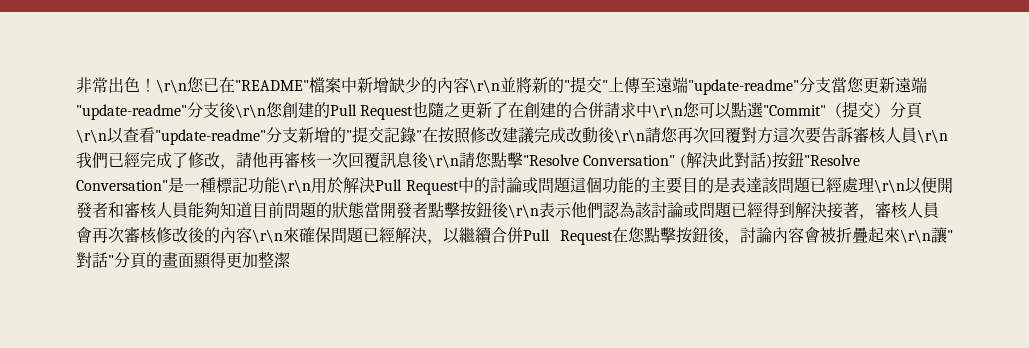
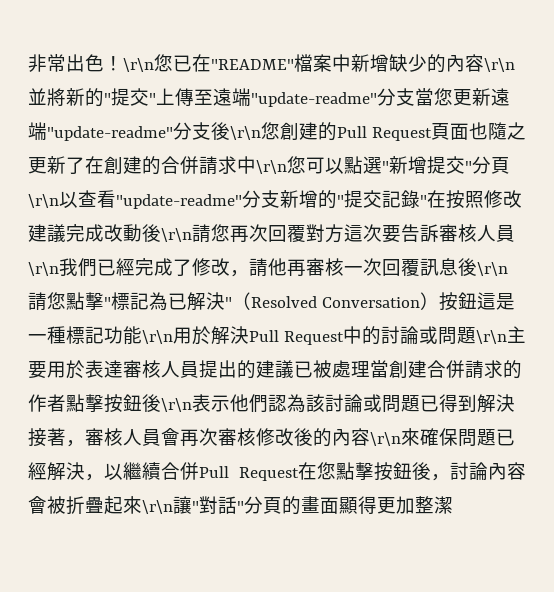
- \r\n您已在"README"檔案中新增缺少的內容\r\n並將新的"提交"上傳至遠端"update-readme"分支當您更新遠端"update-readme"分支後\r\n您創建的Pull Request也隨之更新了在創建的合併請求中\r\n您可以點選"Commit"（提交）分頁\r\n以查看"update-readme"分支新增的"提交記錄"在按照修改建議完成改動後\r\n請您再次回覆對方這次要告訴審核人員\r\n我們已經完成了修改，請他再審核一次回覆訊息後\r\n請您點擊"Resolve Conversation" (解決此對話)按鈕"Resolve Conversation"是一種標記功能\r\n用於解決Pull Request中的討論或問題這個功能的主要目的是表達該問題已經處理\r\n以便開發者和審核人員能夠知道目前問題的狀態當開發者點擊按鈕後\r\n表示他們認為該討論或問題已經得到解決接著，審核人員會再次審核修改後的內容\r\n來確保問題已經解決，以繼續合併Pull Request在您點擊按鈕後，討論內容會被折疊起來\r\n讓"對話"分頁的畫面顯得更加整潔
+ \r\n您已在"README"檔案中新增缺少的內容\r\n並將新的"提交"上傳至遠端"update-readme"分支當您更新遠端"update-readme"分支後\r\n您創建的Pull Request頁面也隨之更新了在創建的合併請求中\r\n您可以點選"新增提交"分頁\r\n以查看"update-readme"分支新增的"提交記錄"在按照修改建議完成改動後\r\n請您再次回覆對方這次要告訴審核人員\r\n我們已經完成了修改，請他再審核一次回覆訊息後\r\n請您點擊"標記為已解決"（Resolved Conversation）按鈕這是一種標記功能\r\n用於解決Pull Request中的討論或問題\r\n主要用於表達審核人員提出的建議已被處理當創建合併請求的作者點擊按鈕後\r\n表示他們認為該討論或問題已得到解決接著，審核人員會再次審核修改後的內容\r\n來確保問題已經解決，以繼續合併Pull Request在您點擊按鈕後，討論內容會被折疊起來\r\n讓"對話"分頁的畫面顯得更加整潔

